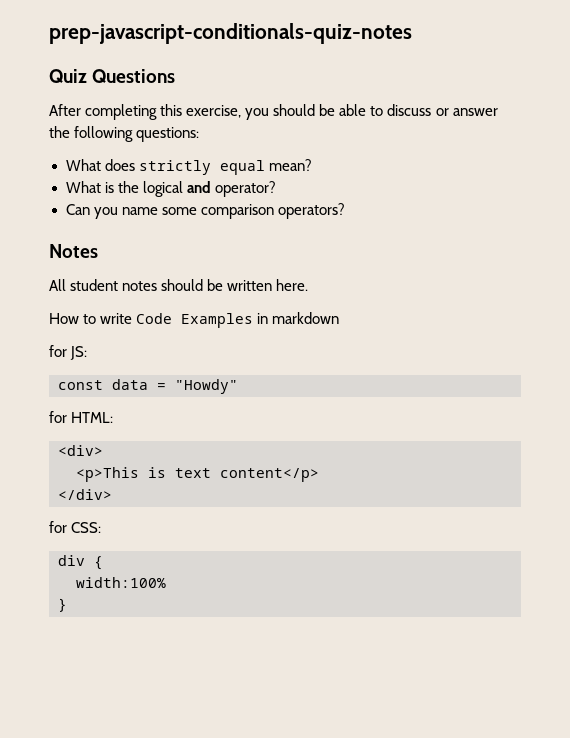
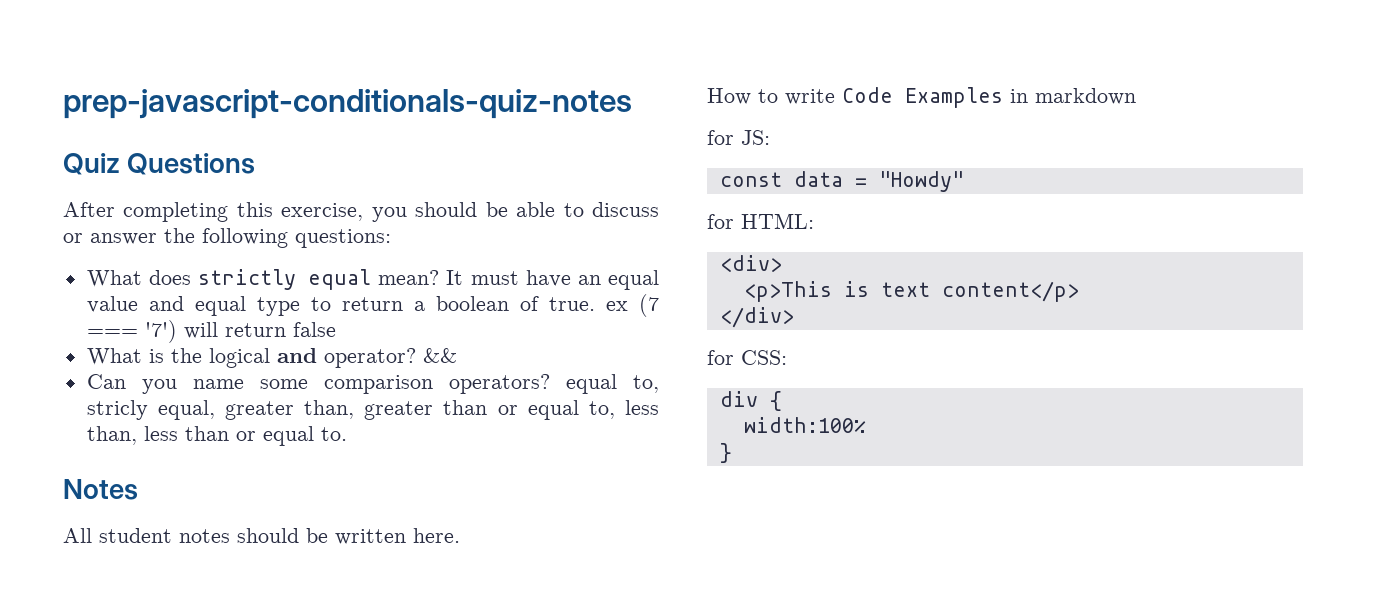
+ It must have an equal value and equal type to return a boolean of true. ex (7 === '7') will return false
+ &&
- Can you name some comparison operators?
+ Can you name some comparison operators? equal to, stricly equal, greater than, greater than or equal to, less than, less than or equal to.

